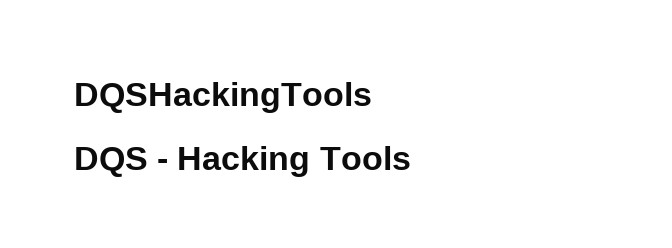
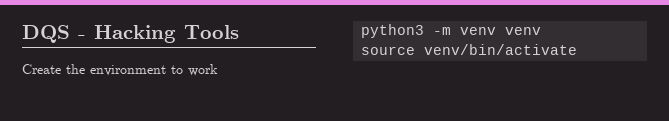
- DQSHackingTools
+ Create the environment to work
+ python3 -m venv venv
+ source venv/bin/activate

